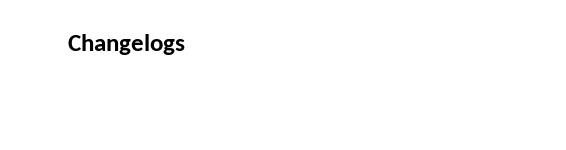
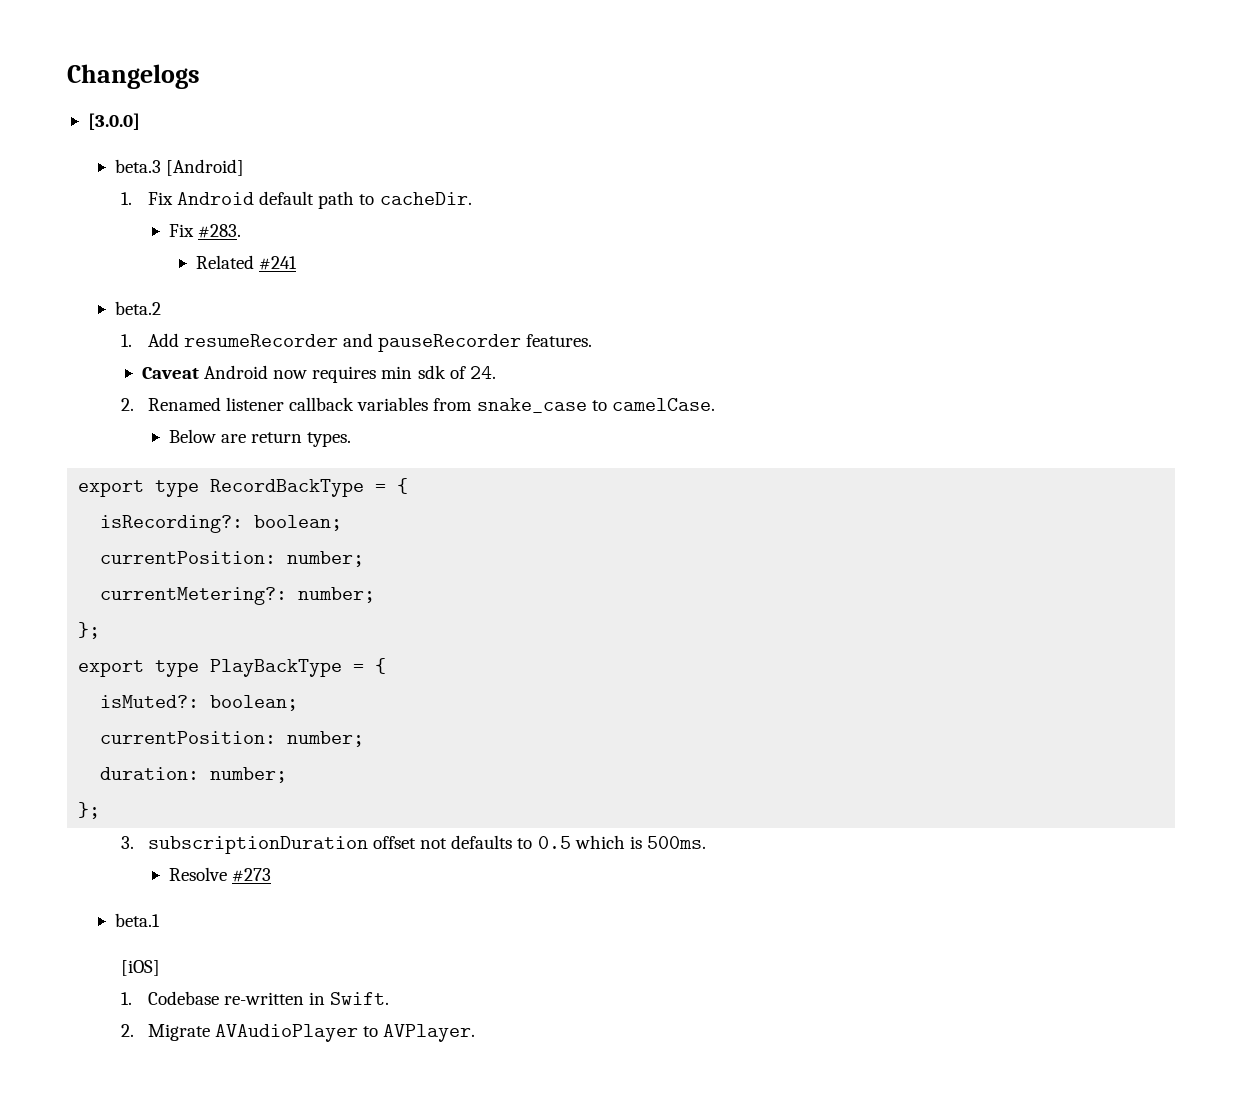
+ [3.0.0]
+ beta.3 [Android]
+ 1. Fix Android default path to cacheDir.
+ Fix #283.
+ Related #241
+ beta.2
+ 1. Add resumeRecorder and pauseRecorder features.
+ Caveat Android now requires min sdk of 24.
+ 2. Renamed listener callback variables from snake_case to camelCase.
+ Below are return types.
+ export type RecordBackType = {
+ isRecording?: boolean;
+ currentPosition: number;
+ currentMetering?: number;
+ };
+ export type PlayBackType = {
+ isMuted?: boolean;
+ currentPosition: number;
+ duration: number;
+ };
+ 3. subscriptionDuration offset not defaults to 0.5 which is 500ms.
+ Resolve #273
+ beta.1
+ [iOS]
+ 1. Codebase re-written in Swift.
+ 2. Migrate AVAudioPlayer to AVPlayer.

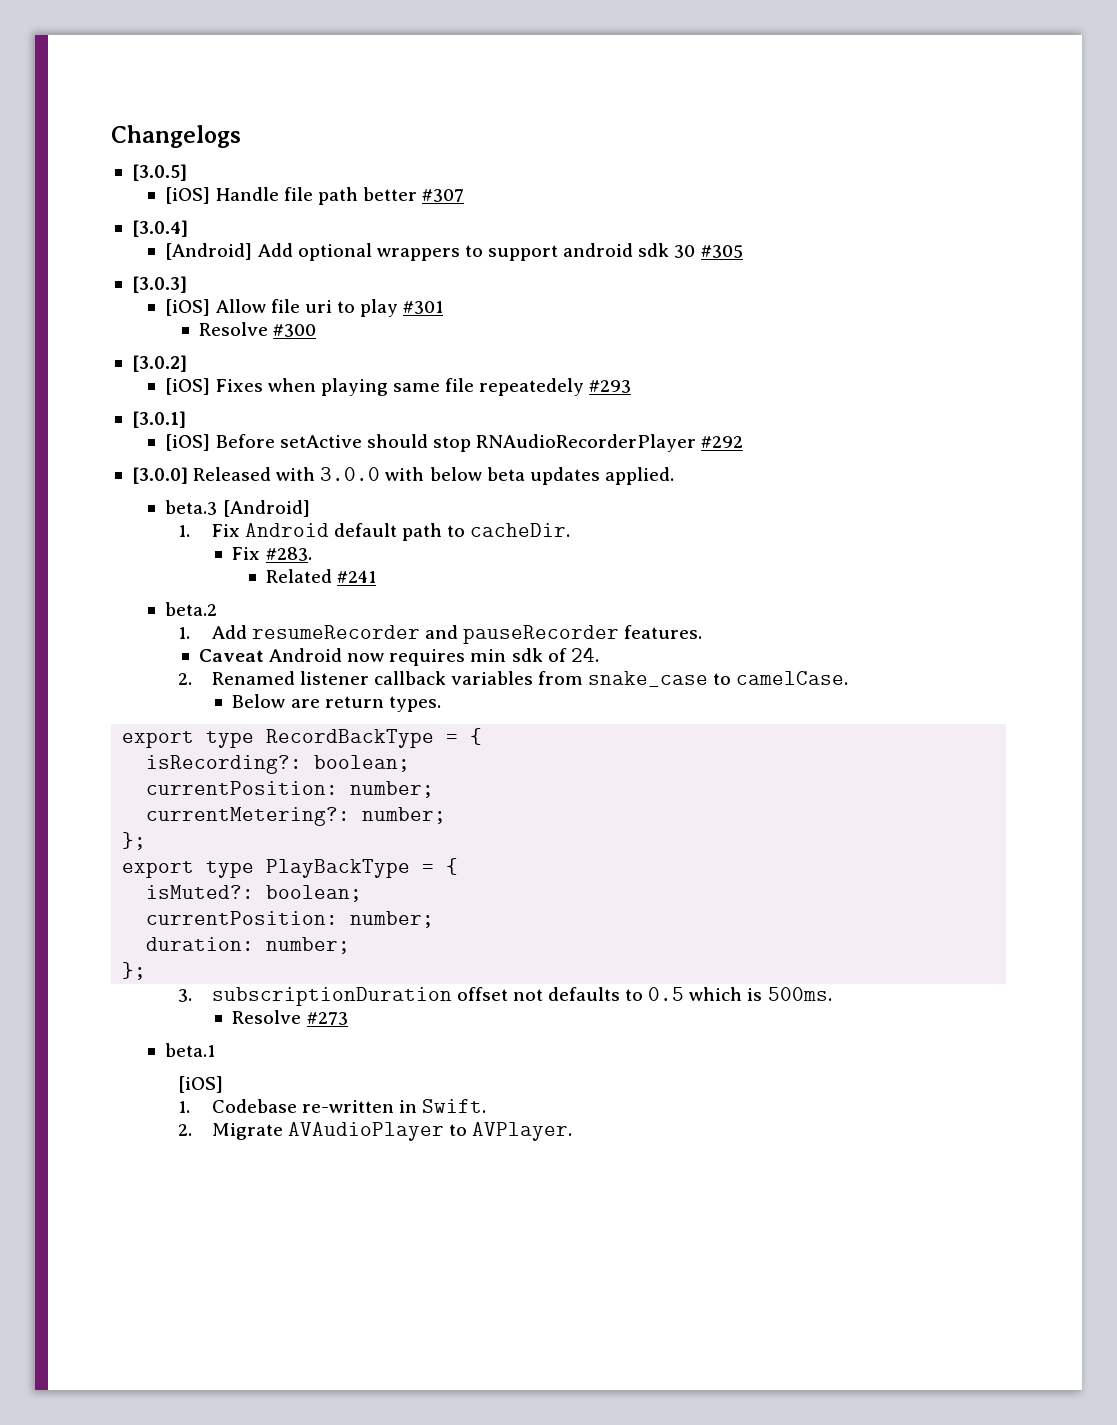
- [3.0.0]
+ [3.0.5]
+ [iOS] Handle file path better #307
+ [3.0.4]
+ [Android] Add optional wrappers to support android sdk 30 #305
+ [3.0.3]
+ [iOS] Allow file uri to play #301
+ Resolve #300
+ [3.0.2]
+ [iOS] Fixes when playing same file repeatedely #293
+ [3.0.1]
+ [iOS] Before setActive should stop RNAudioRecorderPlayer #292
+ [3.0.0] Released with 3.0.0 with below beta updates applied.

